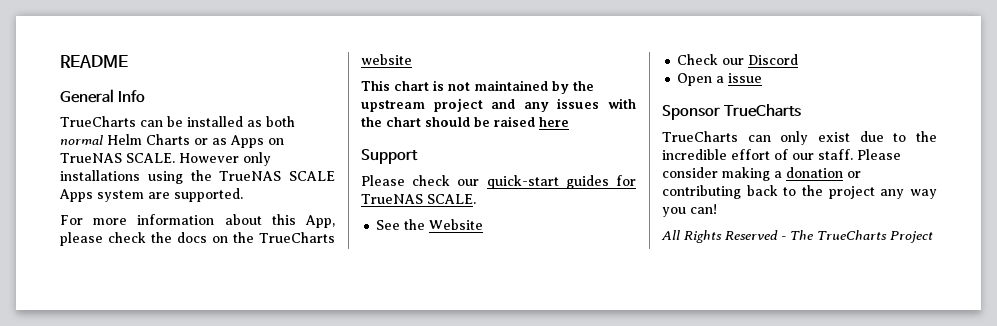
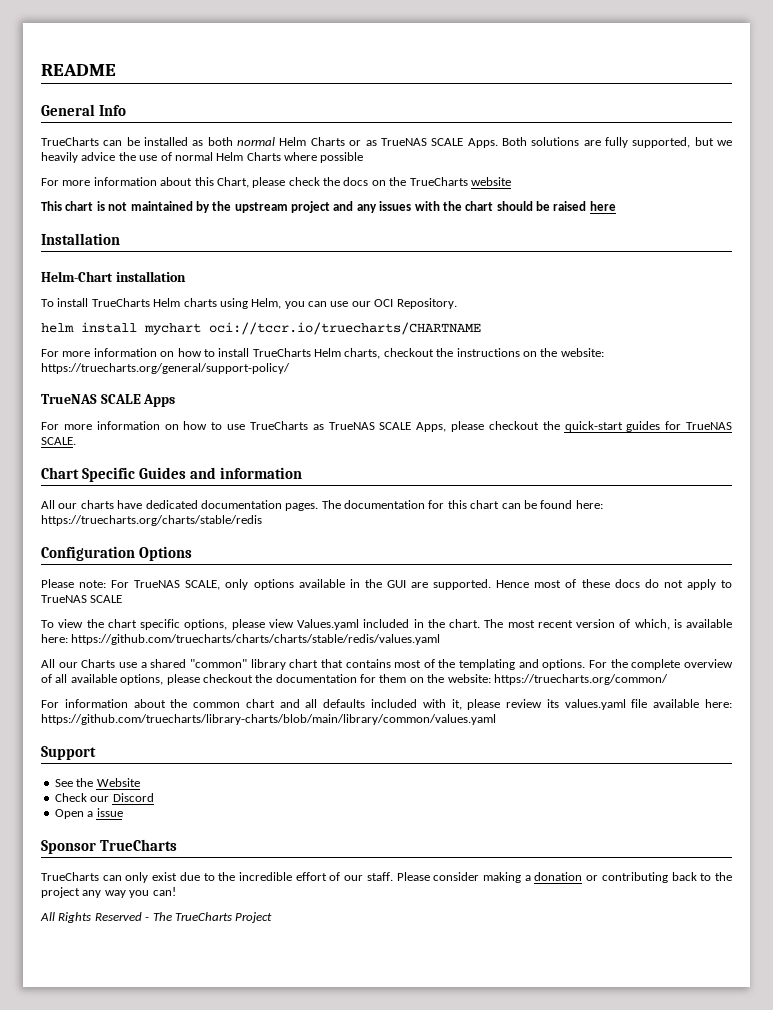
- TrueCharts can be installed as both normal Helm Charts or as Apps on TrueNAS SCALE. However only installations using the TrueNAS SCALE Apps system are supported.
+ TrueCharts can be installed as both normal Helm Charts or as TrueNAS SCALE Apps. Both solutions are fully supported, but we heavily advice the use of normal Helm Charts where possible
- For more information about this App, please check the docs on the TrueCharts website
+ For more information about this Chart, please check the docs on the TrueCharts website
- Support
- Please check our quick-start guides for TrueNAS SCALE.
+ Installation
+ Helm-Chart installation
+ To install TrueCharts Helm charts using Helm, you can use our OCI Repository.
+ helm install mychart oci://tccr.io/truecharts/CHARTNAME
+ For more information on how to install TrueCharts Helm charts, checkout the instructions on the website: https://truecharts.org/general/support-policy/
+ TrueNAS SCALE Apps
+ For more information on how to use TrueCharts as TrueNAS SCALE Apps, please checkout the quick-start guides for TrueNAS SCALE.
+ Chart Specific Guides and information
+ All our charts have dedicated documentation pages. The documentation for this chart can be found here: https://truecharts.org/charts/stable/redis
+ Configuration Options
+ Please note: For TrueNAS SCALE, only options available in the GUI are supported. Hence most of these docs do not apply to TrueNAS SCALE
+ To view the chart specific options, please view Values.yaml included in the chart. The most recent version of which, is available here: https://github.com/truecharts/charts/charts/stable/redis/values.yaml
+ All our Charts use a shared "common" library chart that contains most of the templating and options. For the complete overview of all available options, please checkout the documentation for them on the website: https://truecharts.org/common/
+ For information about the common chart and all defaults included with it, please review its values.yaml file available here: https://github.com/truecharts/library-charts/blob/main/library/common/values.yaml
+ Support

